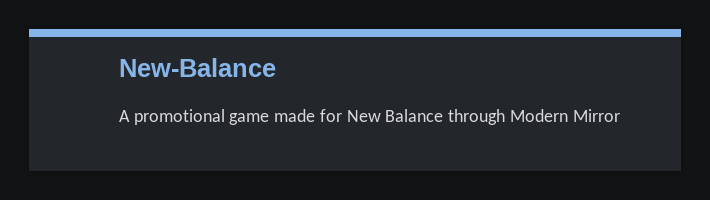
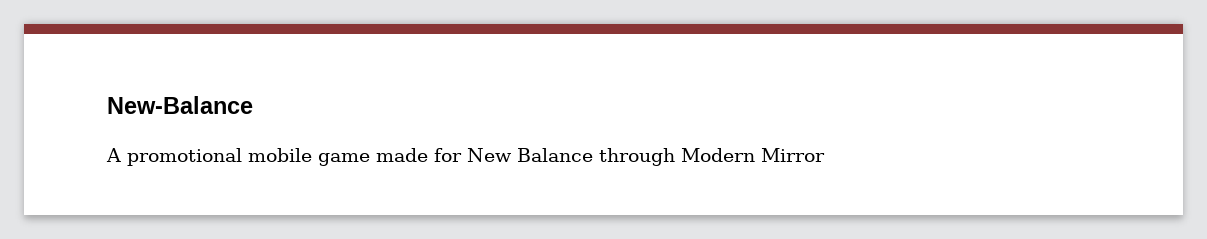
- A promotional game made for New Balance through Modern Mirror
+ A promotional mobile game made for New Balance through Modern Mirror

